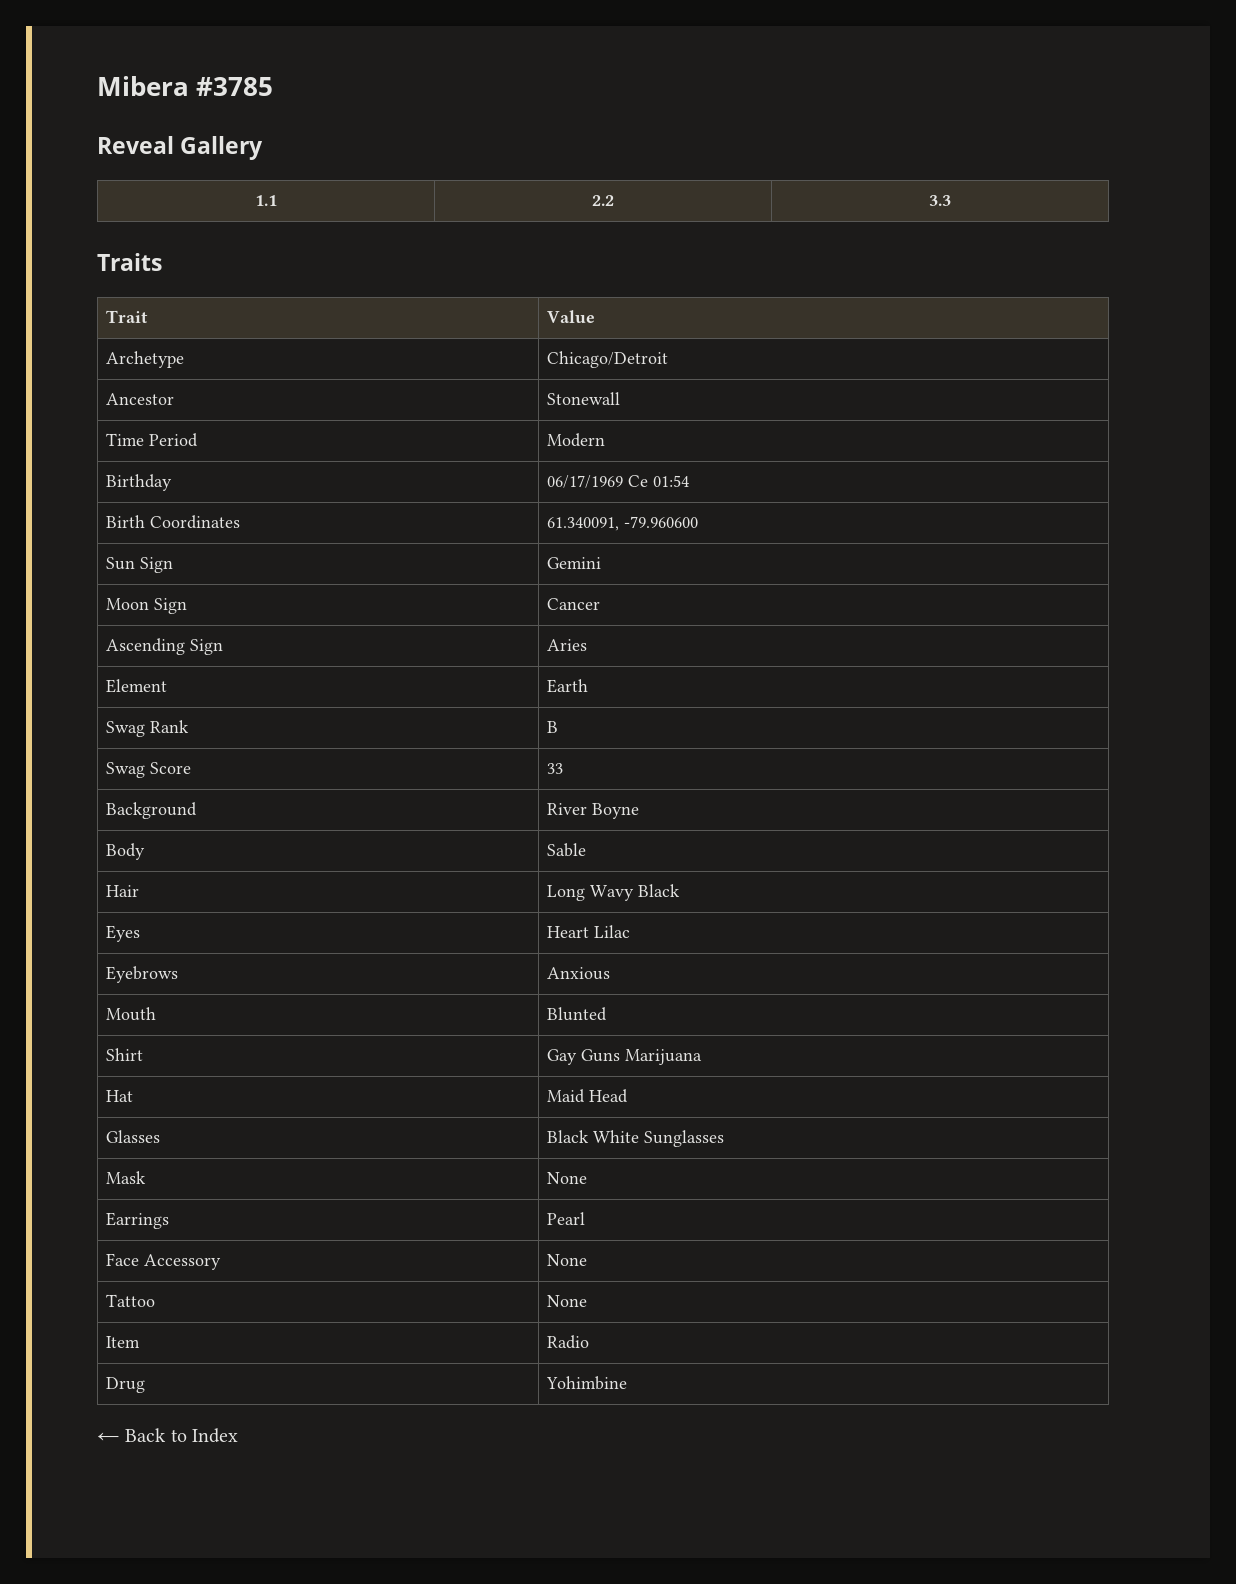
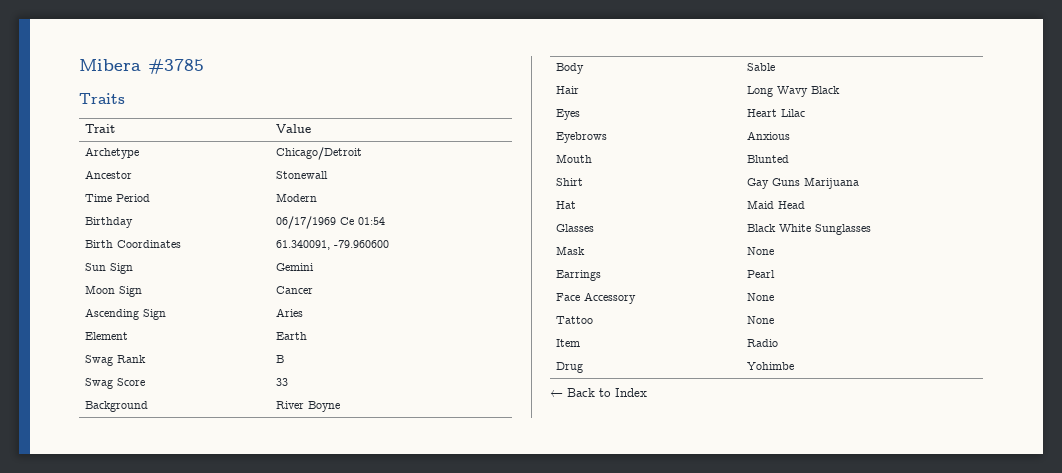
- Reveal Gallery
- 1.1 | 2.2 | 3.3
- Drug | Yohimbine
+ Drug | Yohimbe

